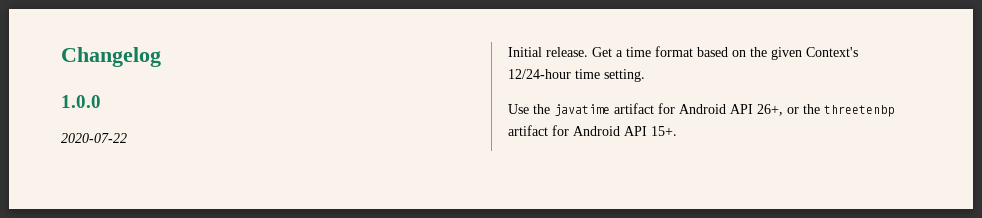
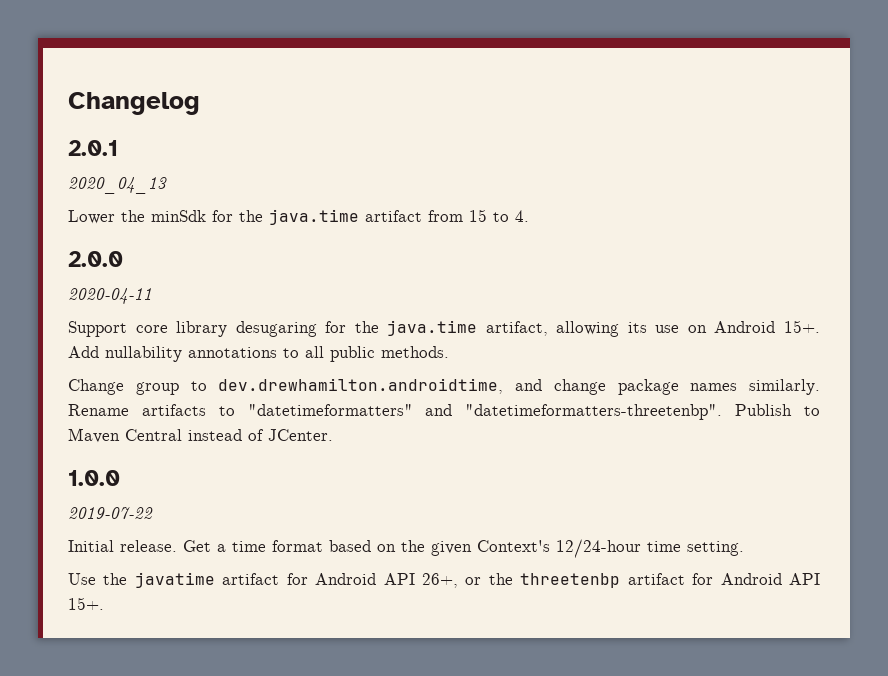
+ 2.0.1
+ 2020_04_13
+ Lower the minSdk for the java.time artifact from 15 to 4.
+ 2.0.0
+ 2020-04-11
+ Support core library desugaring for the java.time artifact, allowing its use on Android 15+. Add nullability annotations to all public methods.
+ Change group to dev.drewhamilton.androidtime, and change package names similarly. Rename artifacts to "datetimeformatters" and "datetimeformatters-threetenbp". Publish to Maven Central instead of JCenter.
- 2020-07-22
+ 2019-07-22

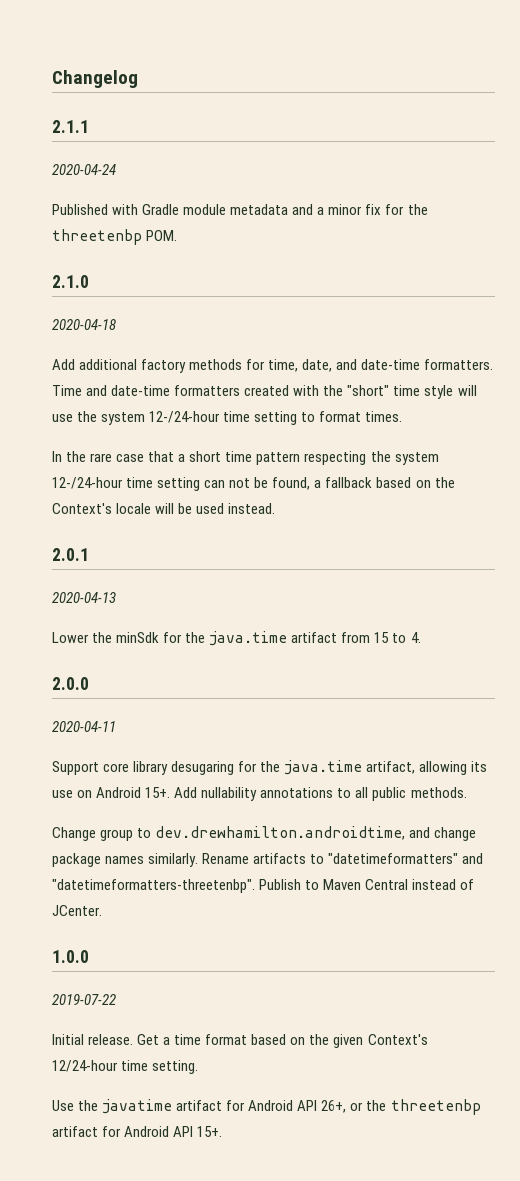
+ 2.1.1
+ 2020-04-24
+ Published with Gradle module metadata and a minor fix for the threetenbp POM.
+ 2.1.0
+ 2020-04-18
+ Add additional factory methods for time, date, and date-time formatters. Time and date-time formatters created with the "short" time style will use the system 12-/24-hour time setting to format times.
+ In the rare case that a short time pattern respecting the system 12-/24-hour time setting can not be found, a fallback based on the Context's locale will be used instead.
- 2020_04_13
+ 2020-04-13

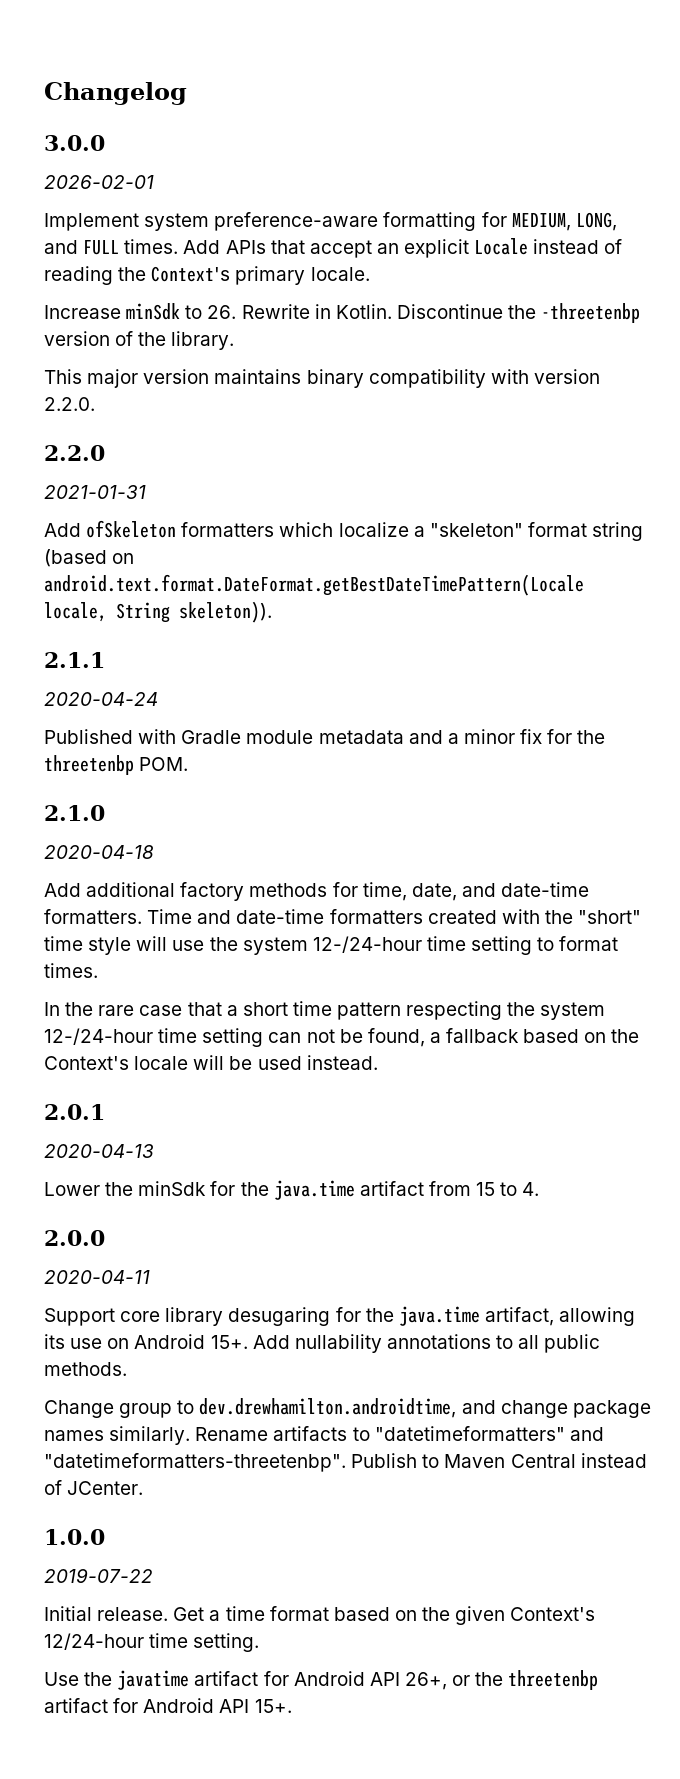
+ 3.0.0
+ 2026-02-01
+ Implement system preference-aware formatting for MEDIUM, LONG, and FULL times. Add APIs that accept an explicit Locale instead of reading the Context's primary locale.
+ Increase minSdk to 26. Rewrite in Kotlin. Discontinue the -threetenbp version of the library.
+ This major version maintains binary compatibility with version 2.2.0.
+ 2.2.0
+ 2021-01-31
+ Add ofSkeleton formatters which localize a "skeleton" format string (based on android.text.format.DateFormat.getBestDateTimePattern(Locale locale, String skeleton)).

